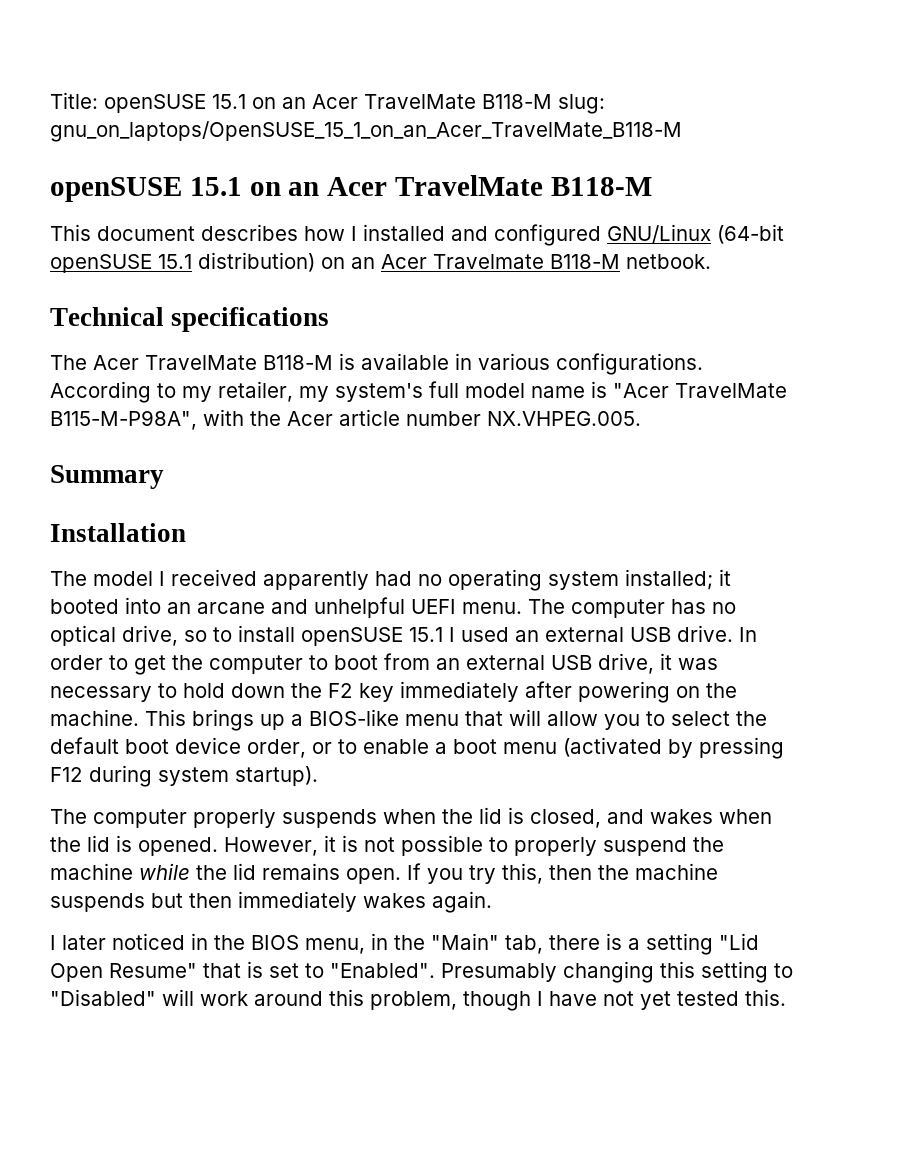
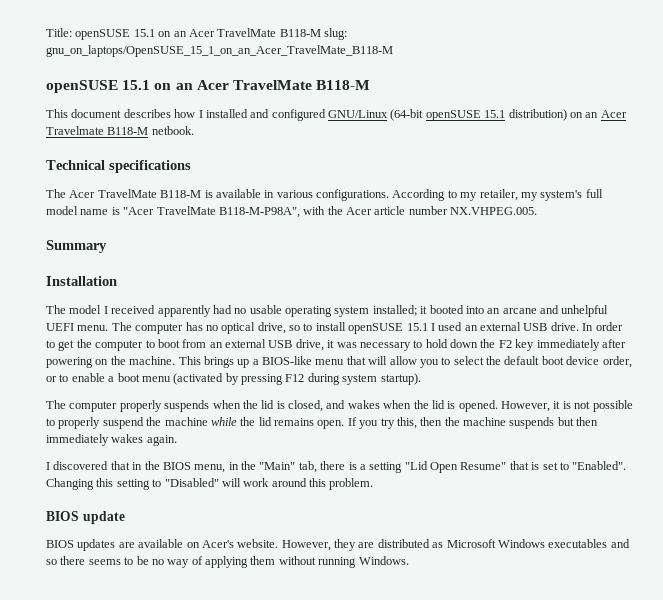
- According to my retailer, my system's full model name is "Acer TravelMate B115-M-P98A", with the Acer article number NX.VHPEG.005.
+ According to my retailer, my system's full model name is "Acer TravelMate B118-M-P98A", with the Acer article number NX.VHPEG.005.
- The model I received apparently had no operating system installed; it booted into an arcane and unhelpful UEFI menu.
+ The model I received apparently had no usable operating system installed; it booted into an arcane and unhelpful UEFI menu.
- I later noticed in the BIOS menu, in the "Main" tab, there is a setting "Lid Open Resume" that is set to "Enabled".
+ I discovered that in the BIOS menu, in the "Main" tab, there is a setting "Lid Open Resume" that is set to "Enabled".
- Presumably changing this setting to "Disabled" will work around this problem, though I have not yet tested this.
+ Changing this setting to "Disabled" will work around this problem.
+ BIOS update
+ BIOS updates are available on Acer's website. However, they are distributed as Microsoft Windows executables and so there seems to be no way of applying them without running Windows.

